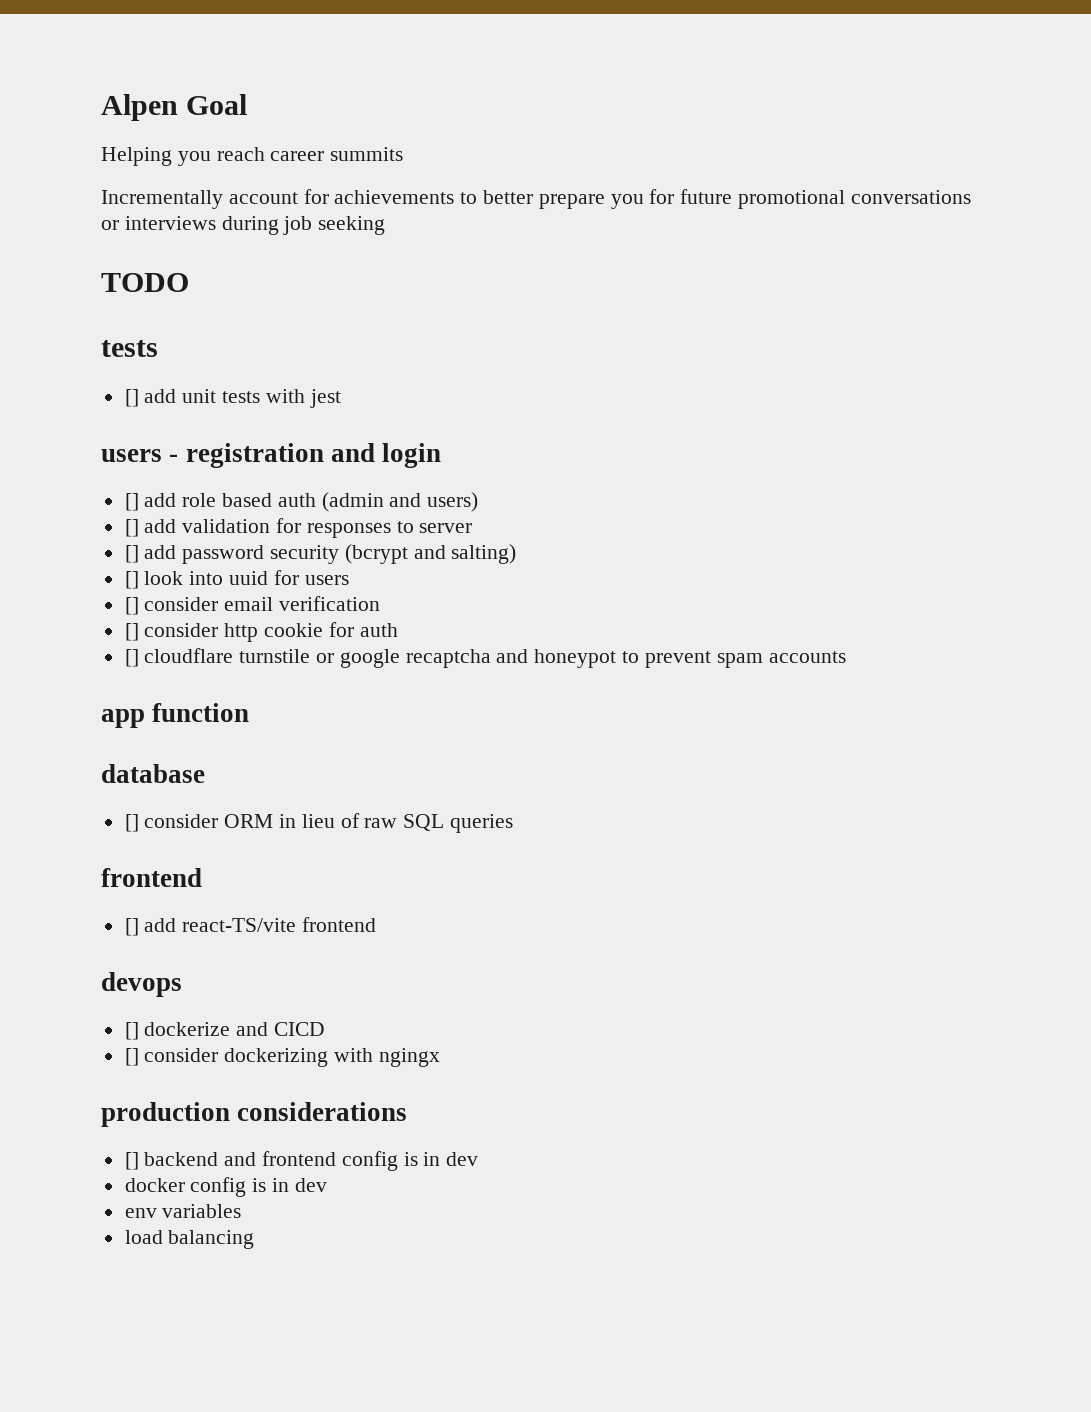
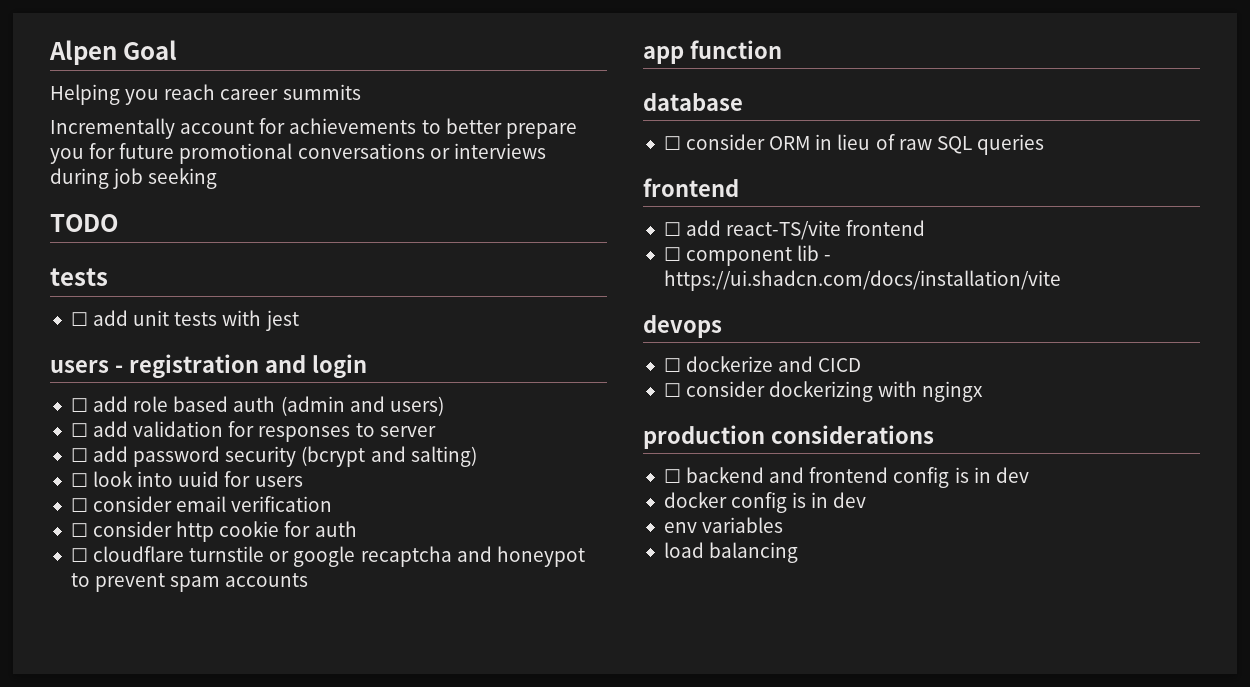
- [] add unit tests with jest
+ ☐ add unit tests with jest
- [] add role based auth (admin and users)
+ ☐ add role based auth (admin and users)
- [] add validation for responses to server
+ ☐ add validation for responses to server
- [] add password security (bcrypt and salting)
+ ☐ add password security (bcrypt and salting)
- [] look into uuid for users
+ ☐ look into uuid for users
- [] consider email verification
+ ☐ consider email verification
- [] consider http cookie for auth
+ ☐ consider http cookie for auth
- [] cloudflare turnstile or google recaptcha and honeypot to prevent spam accounts
+ ☐ cloudflare turnstile or google recaptcha and honeypot to prevent spam accounts
- [] consider ORM in lieu of raw SQL queries
+ ☐ consider ORM in lieu of raw SQL queries
- [] add react-TS/vite frontend
+ ☐ add react-TS/vite frontend
+ ☐ component lib - https://ui.shadcn.com/docs/installation/vite
- [] dockerize and CICD
+ ☐ dockerize and CICD
- [] consider dockerizing with ngingx
+ ☐ consider dockerizing with ngingx
- [] backend and frontend config is in dev
+ ☐ backend and frontend config is in dev

